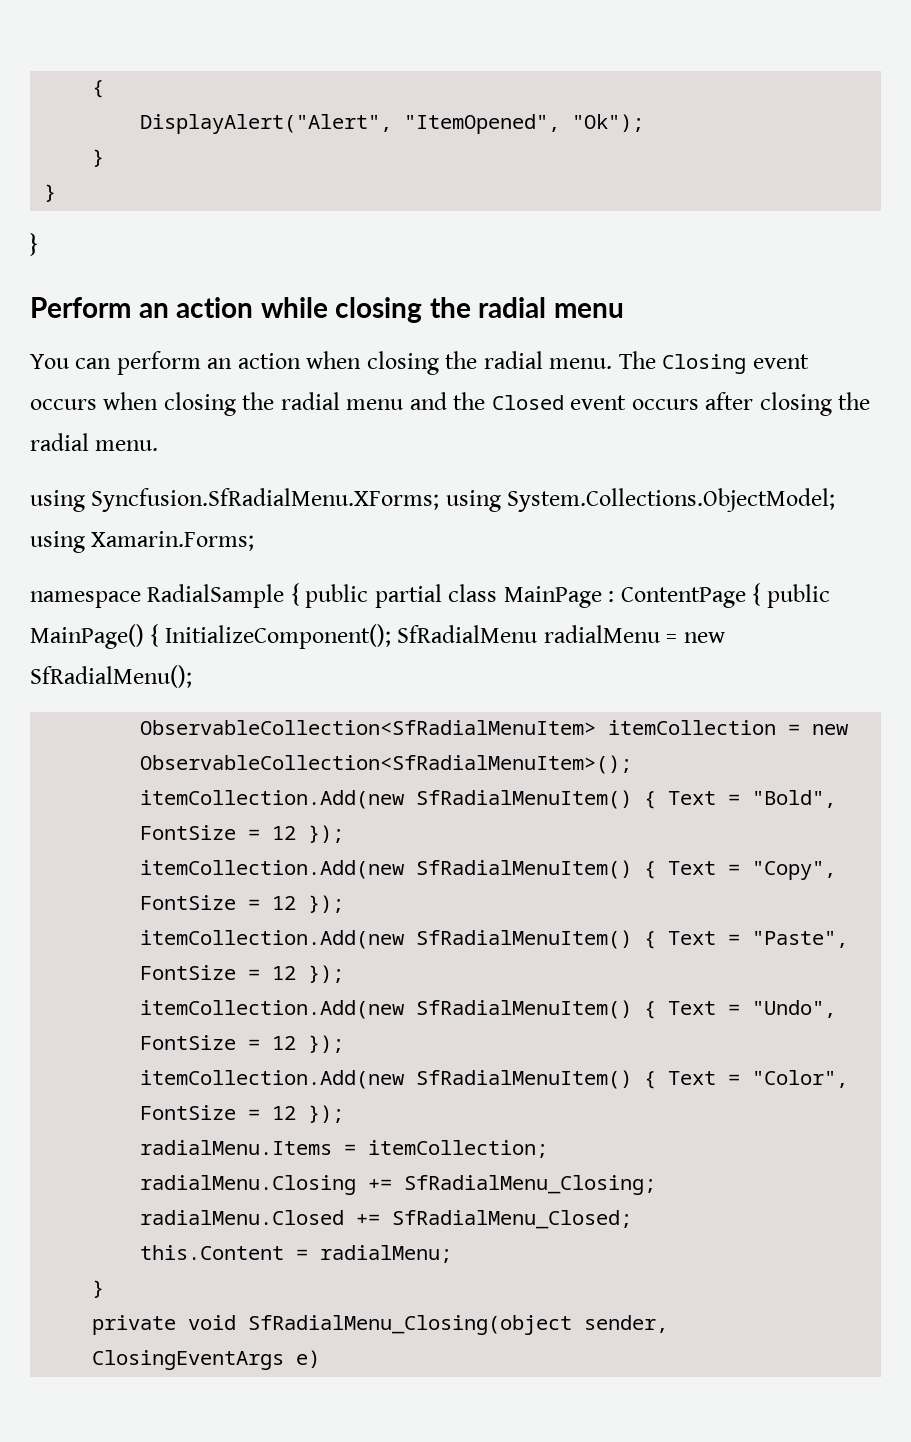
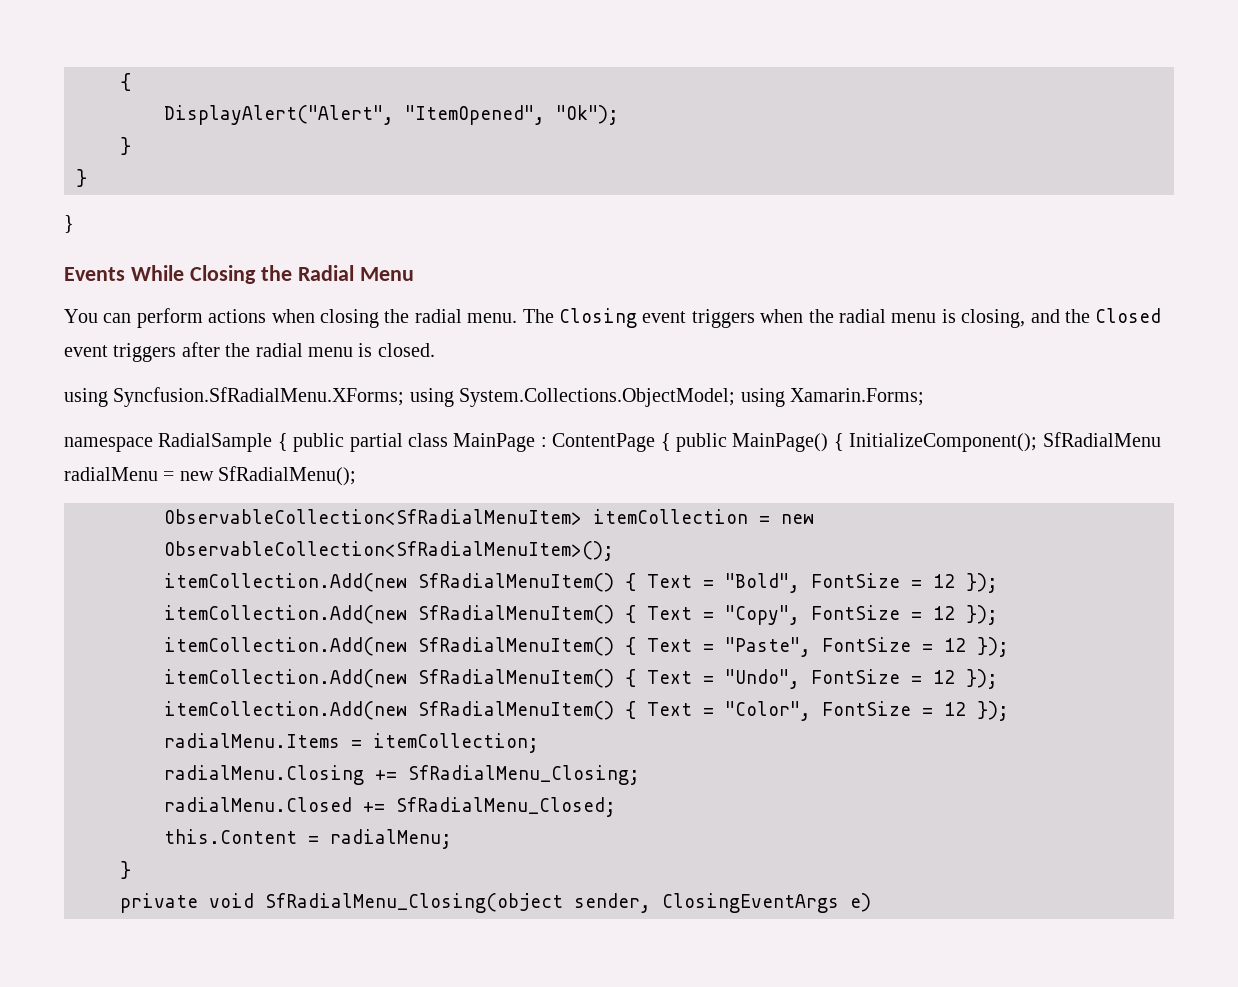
- Perform an action while closing the radial menu
+ Events While Closing the Radial Menu
- You can perform an action when closing the radial menu.
+ You can perform actions when closing the radial menu.
- The Closing event occurs when closing the radial menu and the Closed event occurs after closing the radial menu.
+ The Closing event triggers when the radial menu is closing, and the Closed event triggers after the radial menu is closed.

